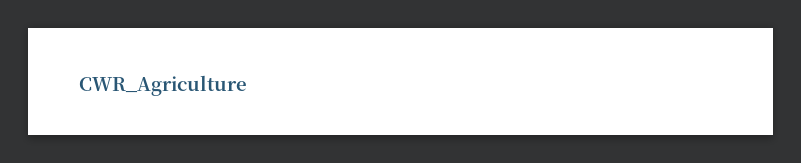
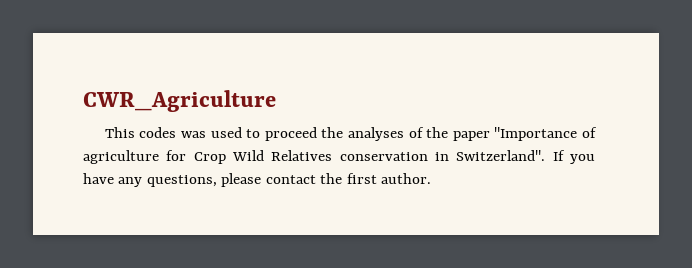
+ This codes was used to proceed the analyses of the paper "Importance of agriculture for Crop Wild Relatives conservation in Switzerland". If you have any questions, please contact the first author.

